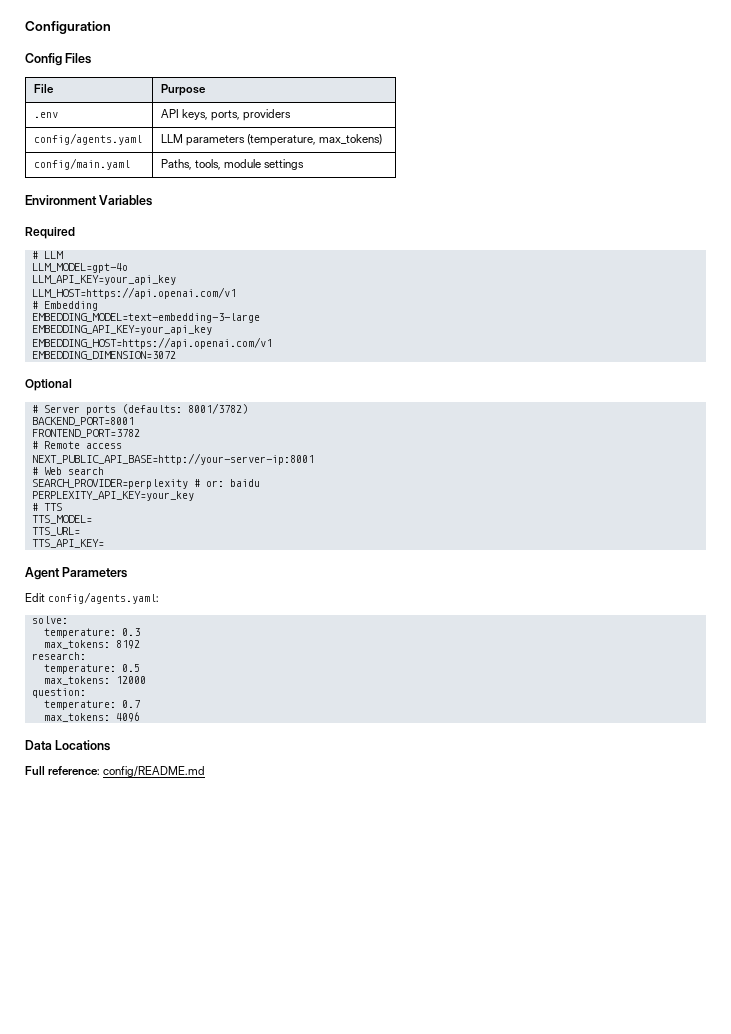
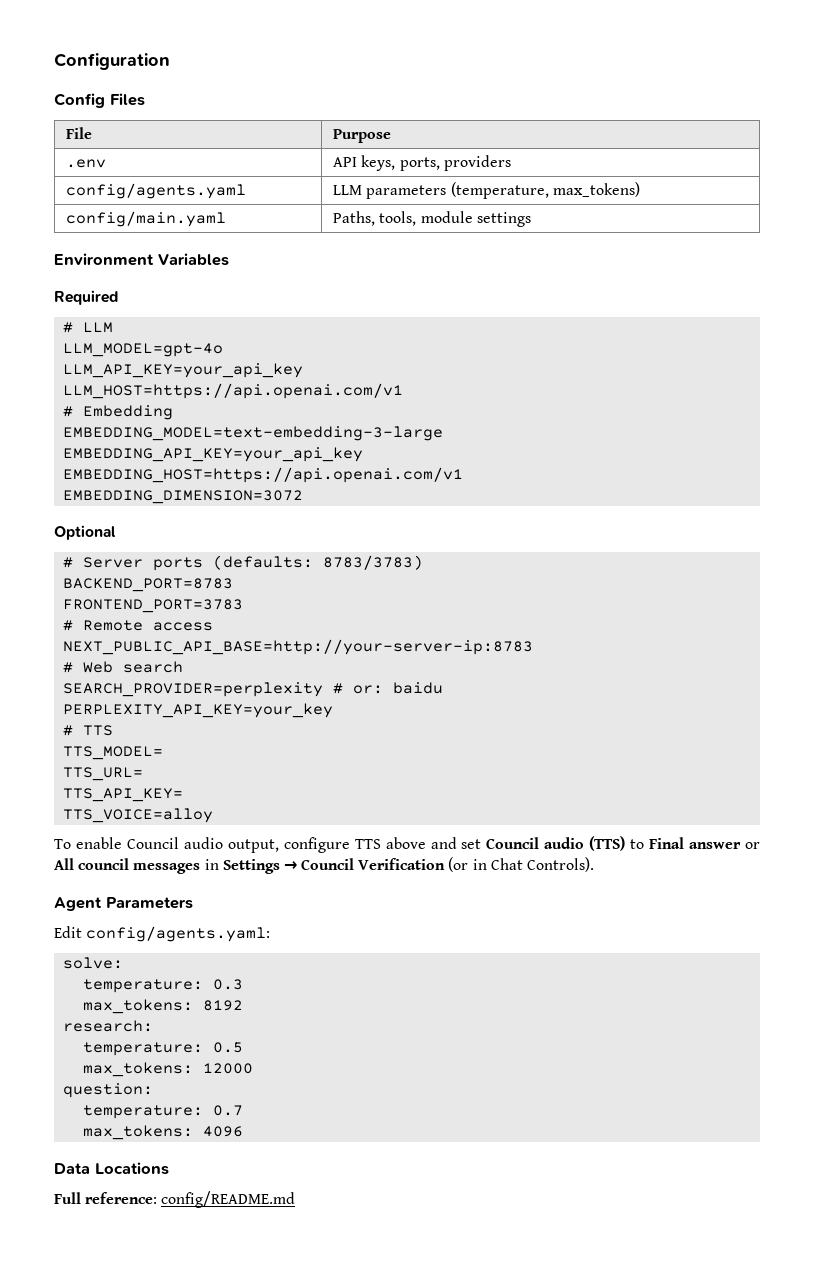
- # Server ports (defaults: 8001/3782)
- BACKEND_PORT=8001
- FRONTEND_PORT=3782
+ # Server ports (defaults: 8783/3783)
+ BACKEND_PORT=8783
+ FRONTEND_PORT=3783
- NEXT_PUBLIC_API_BASE=http://your-server-ip:8001
+ NEXT_PUBLIC_API_BASE=http://your-server-ip:8783
+ TTS_VOICE=alloy
+ To enable Council audio output, configure TTS above and set Council audio (TTS) to Final answer or All council messages in Settings → Council Verification (or in Chat Controls).

